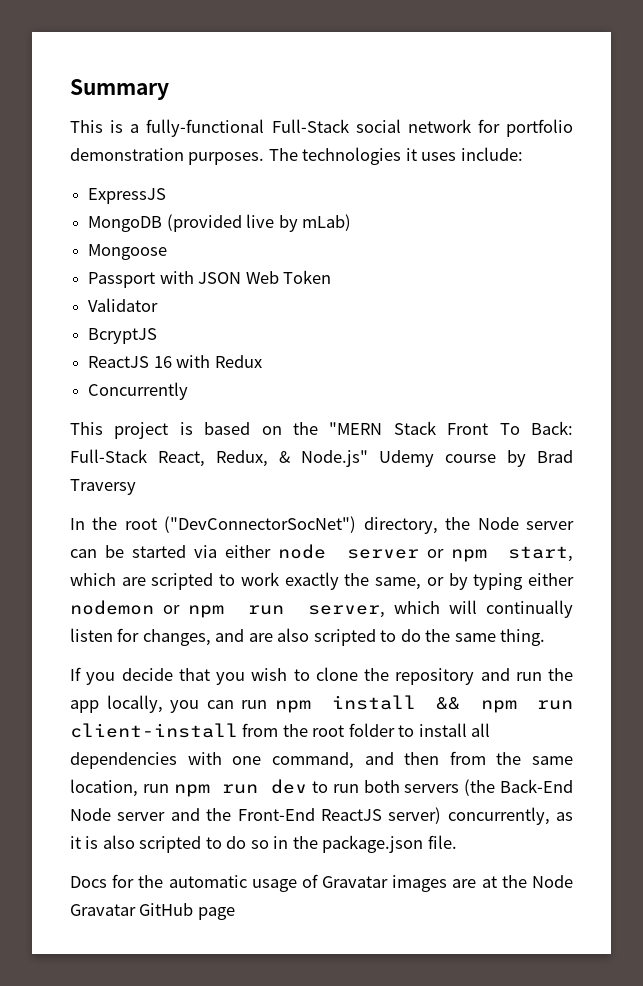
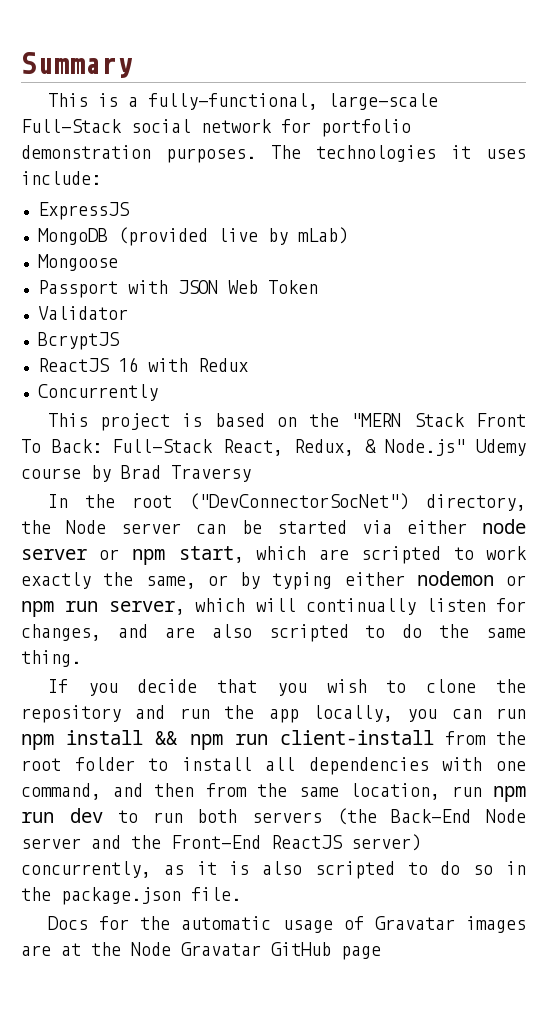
- This is a fully-functional Full-Stack social network for portfolio demonstration purposes.
+ This is a fully-functional, large-scale Full-Stack social network for portfolio demonstration purposes.

